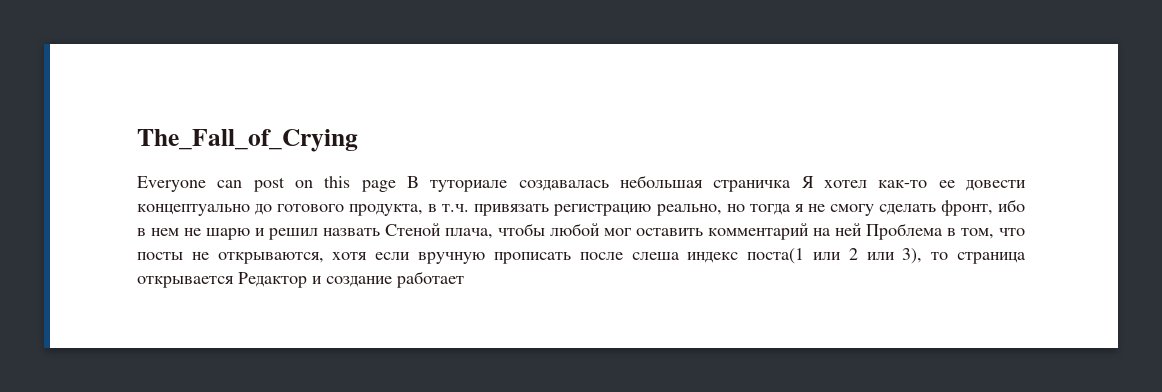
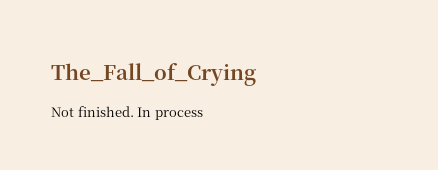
- Everyone can post on this page В туториале создавалась небольшая страничка Я хотел как-то ее довести концептуально до готового продукта, в т.ч. привязать регистрацию реально, но тогда я не смогу сделать фронт, ибо в нем не шарю и решил назвать Стеной плача, чтобы любой мог оставить комментарий на ней Проблема в том, что посты не открываются, хотя если вручную прописать после слеша индекс поста(1 или 2 или 3), то страница открывается Редактор и создание работает
+ Not finished. In process

